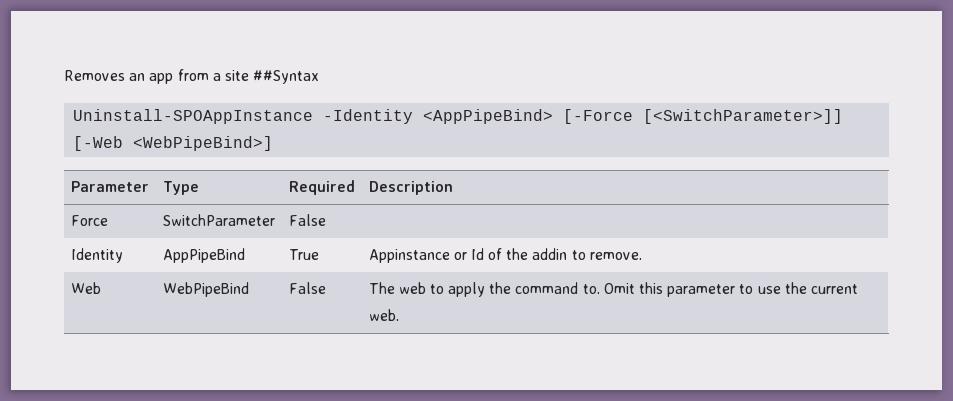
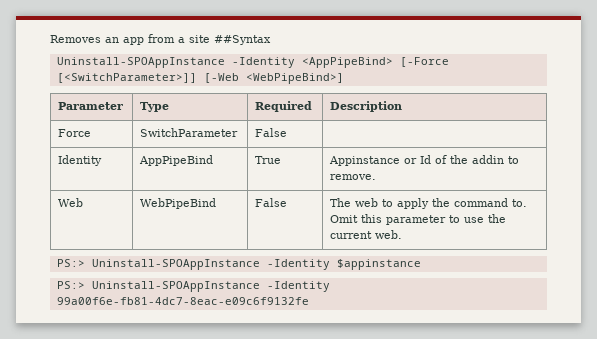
+ PS:> Uninstall-SPOAppInstance -Identity $appinstance
+ PS:> Uninstall-SPOAppInstance -Identity 99a00f6e-fb81-4dc7-8eac-e09c6f9132fe

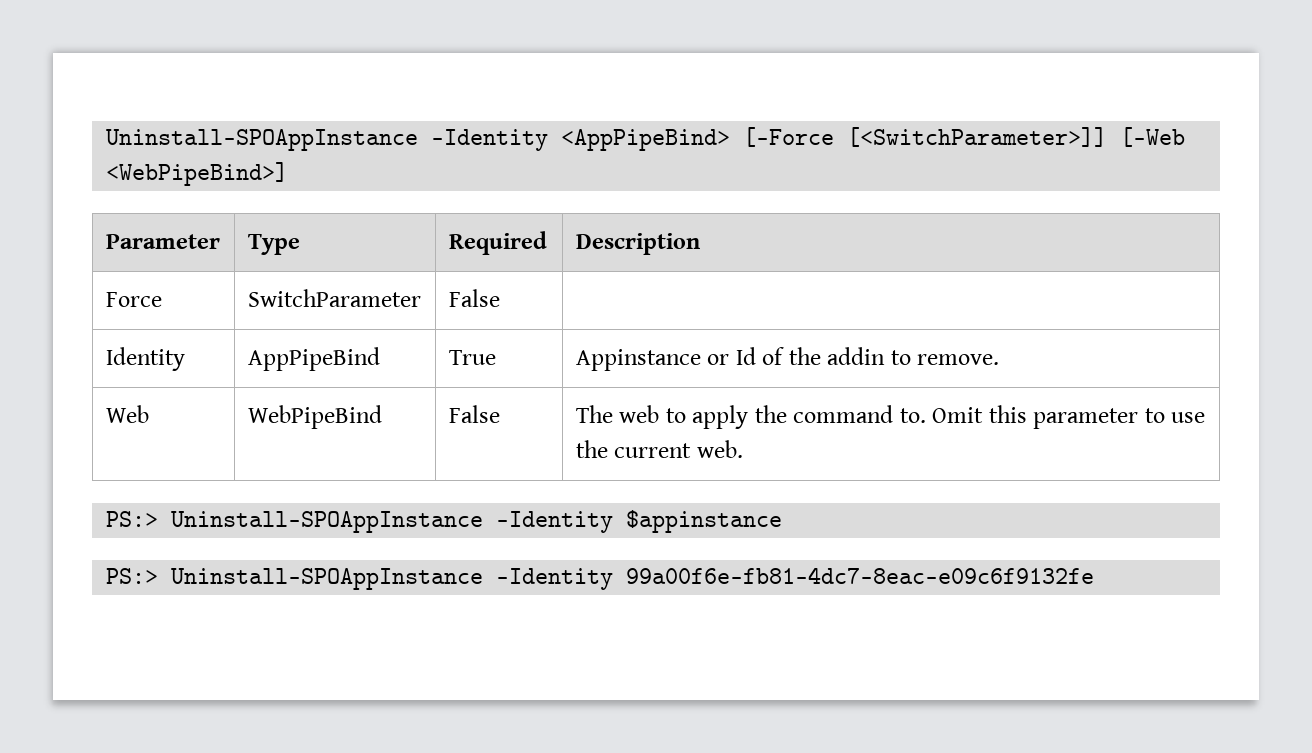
- Removes an app from a site ##Syntax

